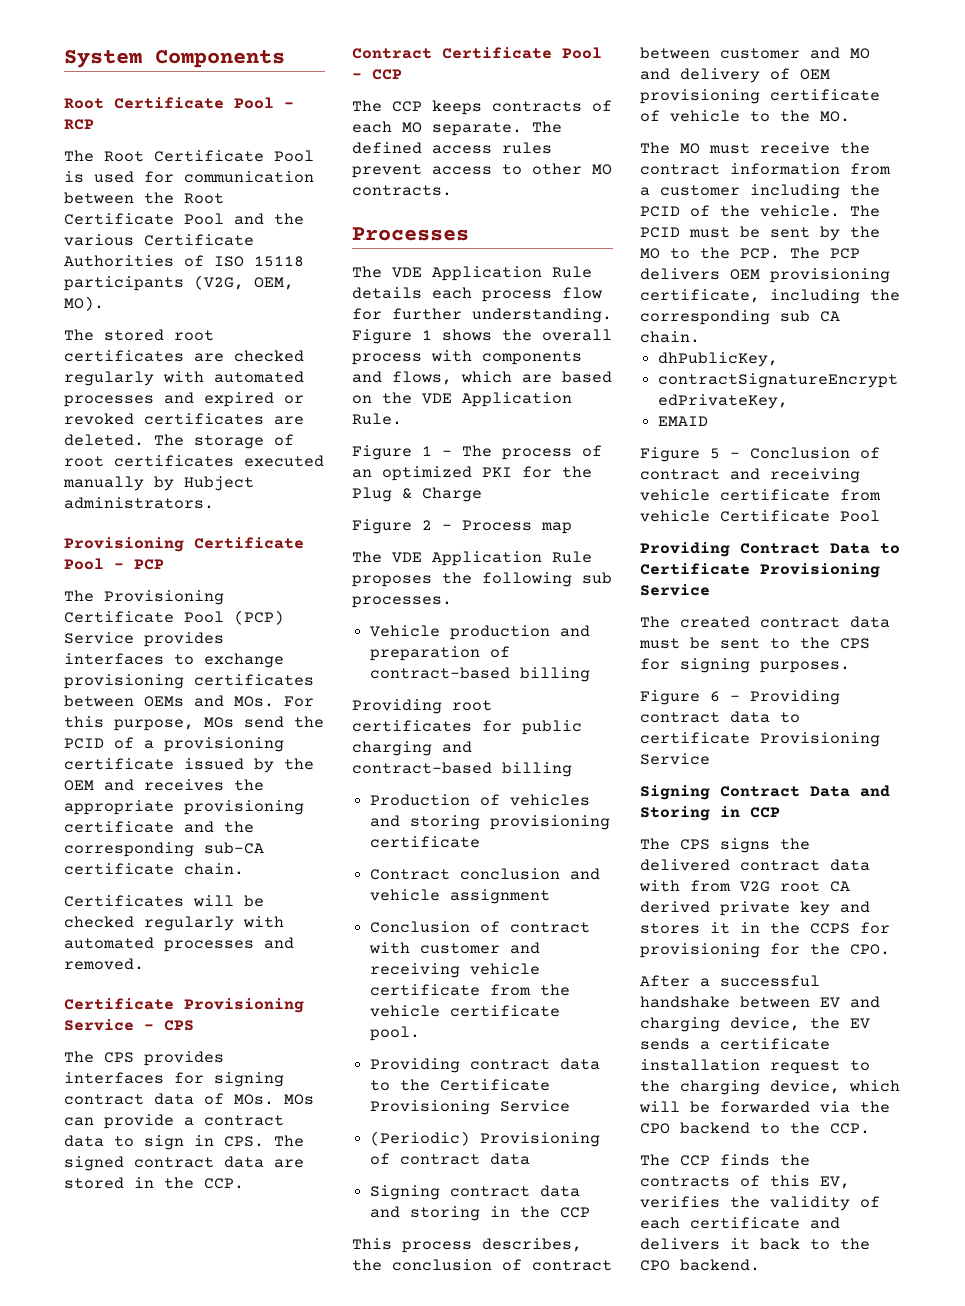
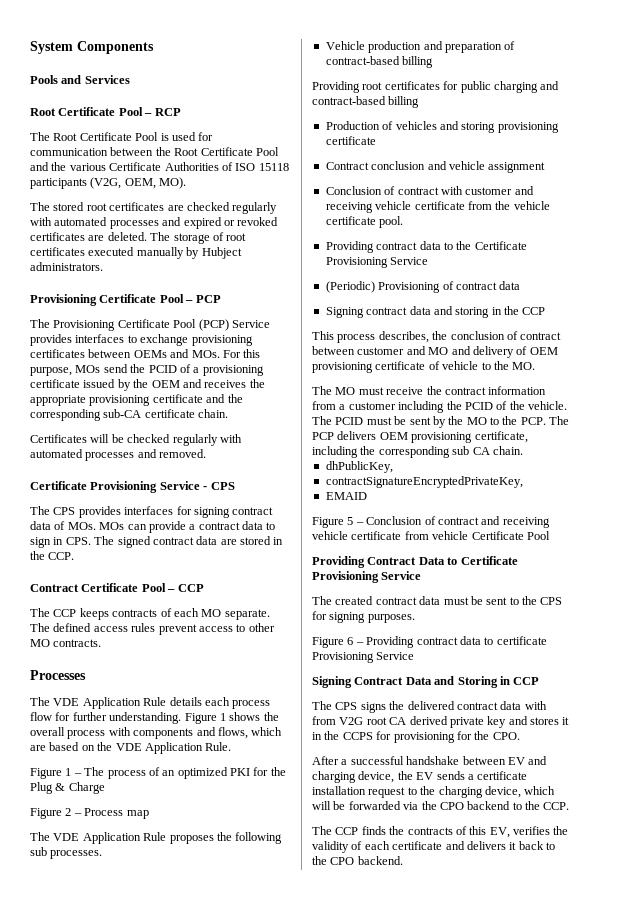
+ Pools and Services

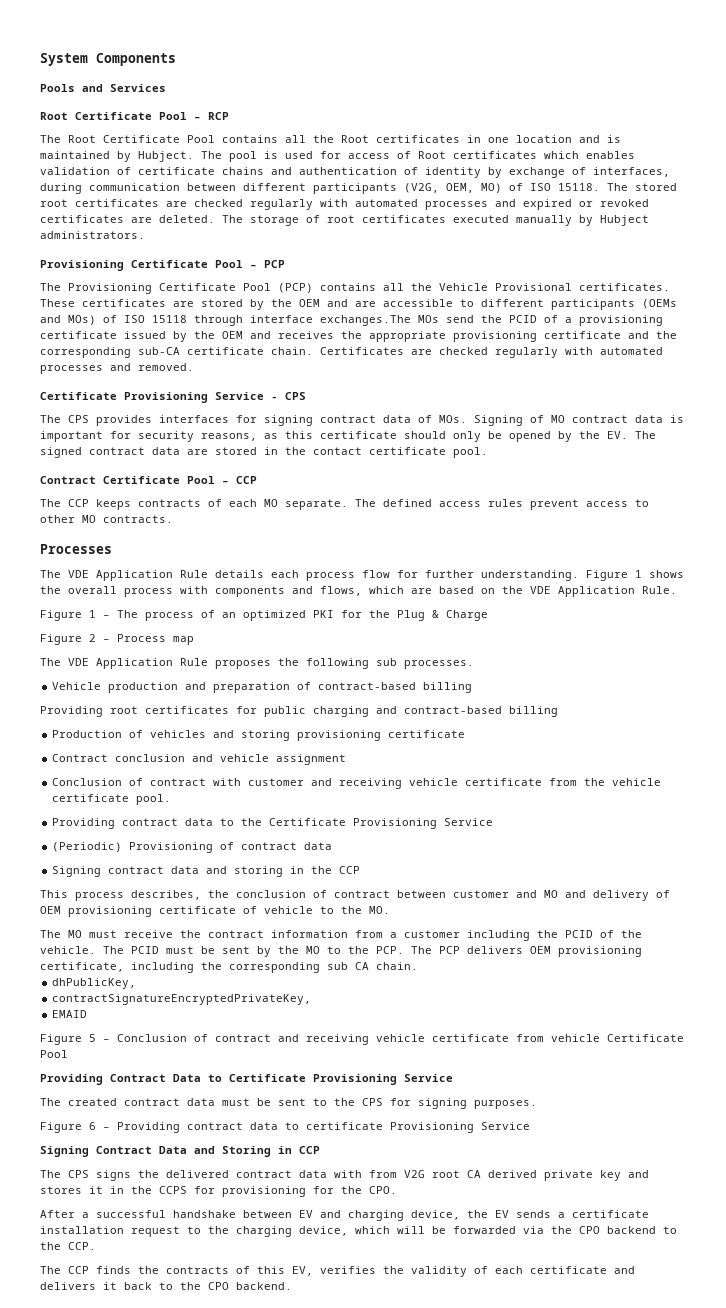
- The Root Certificate Pool is used for communication between the Root Certificate Pool and the various Certificate Authorities of ISO 15118 participants (V2G, OEM, MO).
- The stored root certificates are checked regularly with automated processes and expired or revoked certificates are deleted.
+ The Root Certificate Pool contains all the Root certificates in one location and is maintained by Hubject. The pool is used for access of Root certificates which enables validation of certificate chains and authentication of identity by exchange of interfaces, during communication between different participants (V2G, OEM, MO) of ISO 15118. The stored root certificates are checked regularly with automated processes and expired or revoked certificates are deleted.
- The Provisioning Certificate Pool (PCP) Service provides interfaces to exchange provisioning certificates between OEMs and MOs. For this purpose, MOs send the PCID of a provisioning certificate issued by the OEM and receives the appropriate provisioning certificate and the corresponding sub-CA certificate chain.
- Certificates will be checked regularly with automated processes and removed.
+ The Provisioning Certificate Pool (PCP) contains all the Vehicle Provisional certificates. These certificates are stored by the OEM and are accessible to different participants (OEMs and MOs) of ISO 15118 through interface exchanges.The MOs send the PCID of a provisioning certificate issued by the OEM and receives the appropriate provisioning certificate and the corresponding sub-CA certificate chain. Certificates are checked regularly with automated processes and removed.
- The CPS provides interfaces for signing contract data of MOs. MOs can provide a contract data to sign in CPS. The signed contract data are stored in the CCP.
+ The CPS provides interfaces for signing contract data of MOs. Signing of MO contract data is important for security reasons, as this certificate should only be opened by the EV. The signed contract data are stored in the contact certificate pool.

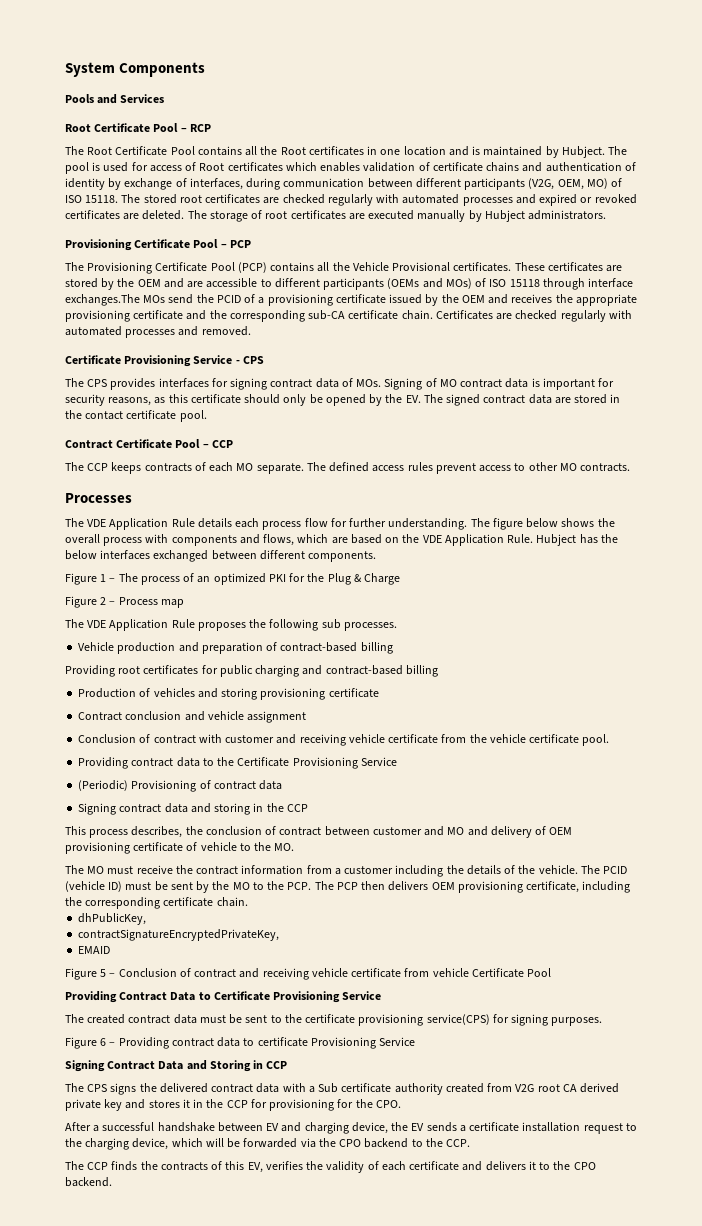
- The storage of root certificates executed manually by Hubject administrators.
+ The storage of root certificates are executed manually by Hubject administrators.
- Figure 1 shows the overall process with components and flows, which are based on the VDE Application Rule.
+ The figure below shows the overall process with components and flows, which are based on the VDE Application Rule. Hubject has the below interfaces exchanged between different components.
- The MO must receive the contract information from a customer including the PCID of the vehicle.
+ The MO must receive the contract information from a customer including the details of the vehicle.
- The PCID must be sent by the MO to the PCP. The PCP delivers OEM provisioning certificate, including the corresponding sub CA chain.
+ The PCID (vehicle ID) must be sent by the MO to the PCP. The PCP then delivers OEM provisioning certificate, including the corresponding certificate chain.
- The created contract data must be sent to the CPS for signing purposes.
+ The created contract data must be sent to the certificate provisioning service(CPS) for signing purposes.
- The CPS signs the delivered contract data with from V2G root CA derived private key and stores it in the CCPS for provisioning for the CPO.
+ The CPS signs the delivered contract data with a Sub certificate authority created from V2G root CA derived private key and stores it in the CCP for provisioning for the CPO.
- The CCP finds the contracts of this EV, verifies the validity of each certificate and delivers it back to the CPO backend.
+ The CCP finds the contracts of this EV, verifies the validity of each certificate and delivers it to the CPO backend.

